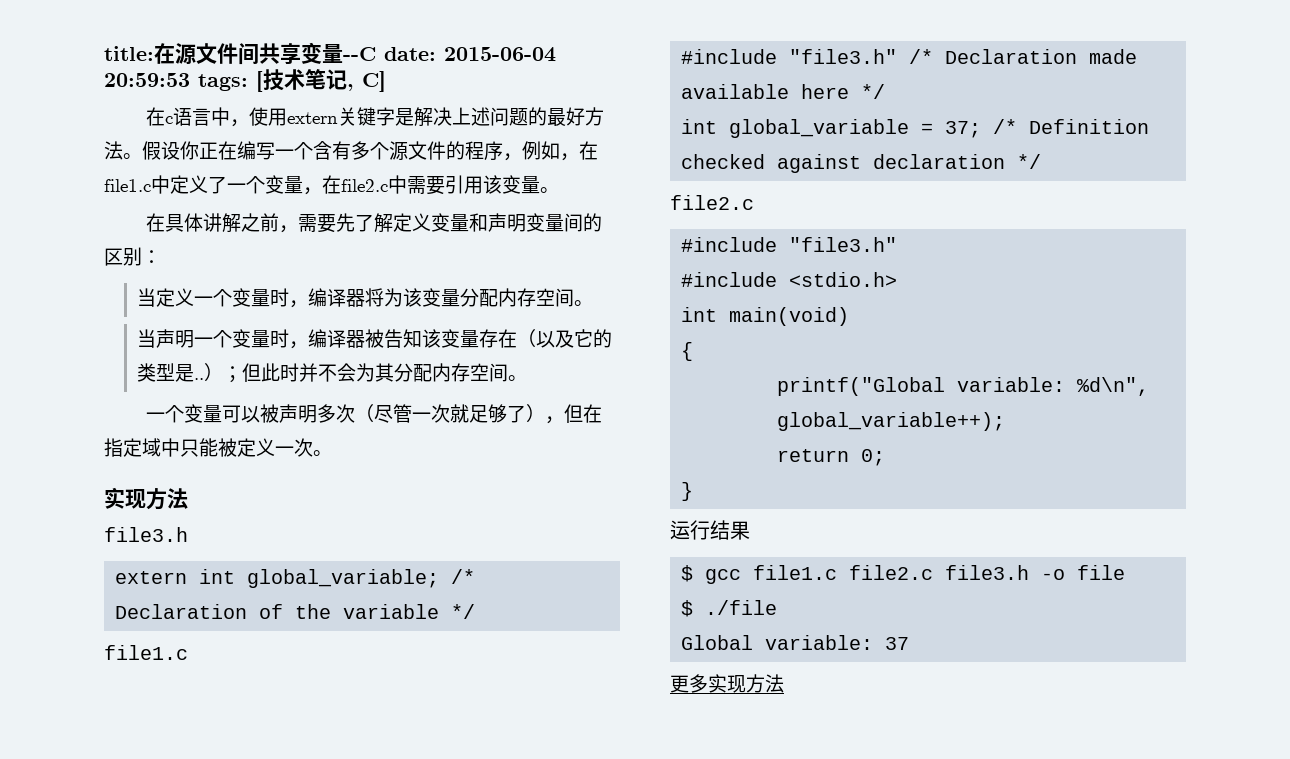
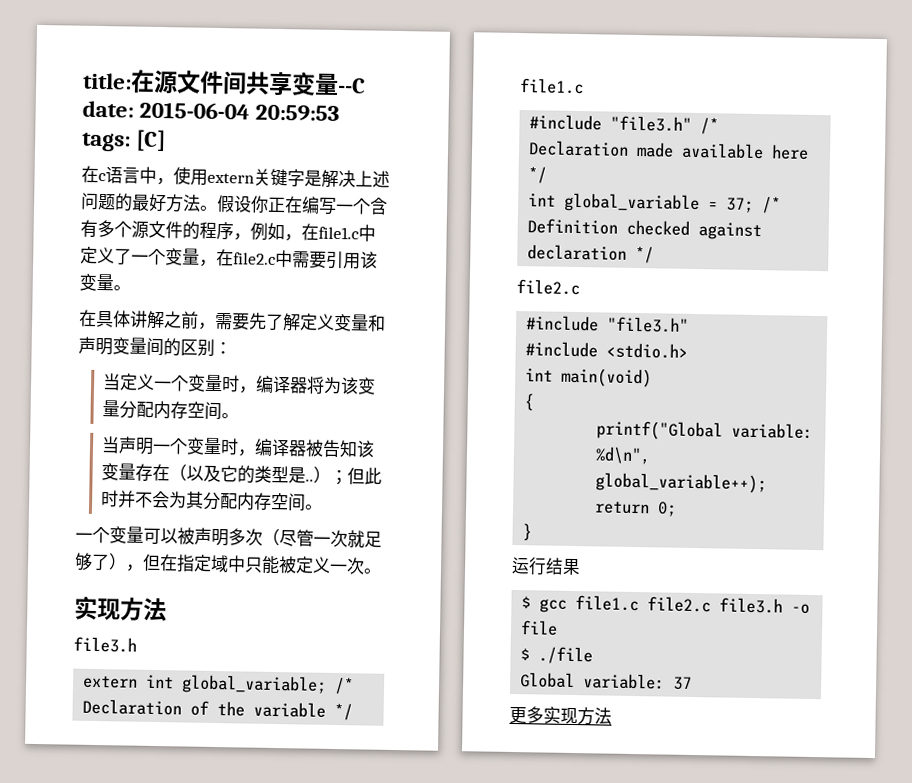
- title:在源文件间共享变量--C date: 2015-06-04 20:59:53 tags: [技术笔记, C]
+ title:在源文件间共享变量--C date: 2015-06-04 20:59:53 tags: [C]

